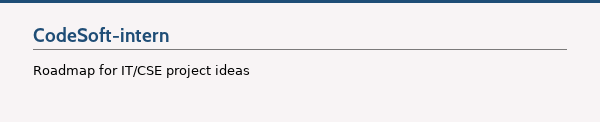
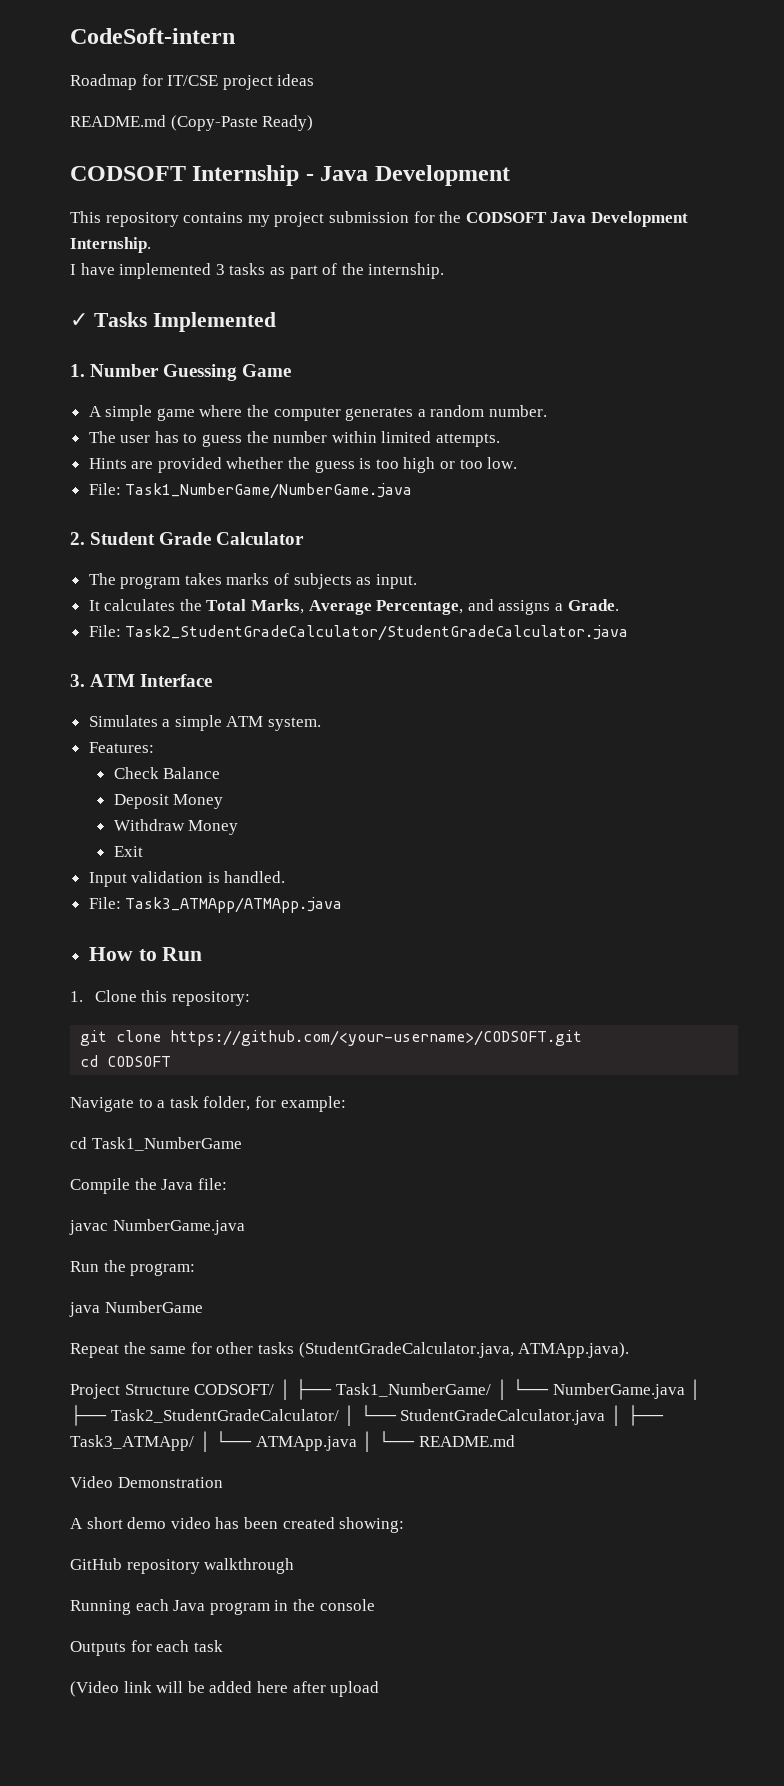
+ README.md (Copy-Paste Ready)
+ CODSOFT Internship - Java Development
+ This repository contains my project submission for the CODSOFT Java Development Internship.
+ I have implemented 3 tasks as part of the internship.
+ ✓ Tasks Implemented
+ 1. Number Guessing Game
+ A simple game where the computer generates a random number.
+ The user has to guess the number within limited attempts.
+ Hints are provided whether the guess is too high or too low.
+ File: Task1_NumberGame/NumberGame.java
+ 2. Student Grade Calculator
+ The program takes marks of subjects as input.
+ It calculates the Total Marks, Average Percentage, and assigns a Grade.
+ File: Task2_StudentGradeCalculator/StudentGradeCalculator.java
+ 3. ATM Interface
+ Simulates a simple ATM system.
+ Features:
+ Check Balance
+ Deposit Money
+ Withdraw Money
+ Exit
+ Input validation is handled.
+ File: Task3_ATMApp/ATMApp.java
+ How to Run
+ 1. Clone this repository:
+ git clone https://github.com/<your-username>/CODSOFT.git
+ cd CODSOFT
+ Navigate to a task folder, for example:
+ cd Task1_NumberGame
+ Compile the Java file:
+ javac NumberGame.java
+ Run the program:
+ java NumberGame
+ Repeat the same for other tasks (StudentGradeCalculator.java, ATMApp.java).
+ Project Structure CODSOFT/ │ ├── Task1_NumberGame/ │ └── NumberGame.java │ ├── Task2_StudentGradeCalculator/ │ └── StudentGradeCalculator.java │ ├── Task3_ATMApp/ │ └── ATMApp.java │ └── README.md
+ Video Demonstration
+ A short demo video has been created showing:
+ GitHub repository walkthrough
+ Running each Java program in the console
+ Outputs for each task
+ (Video link will be added here after upload

